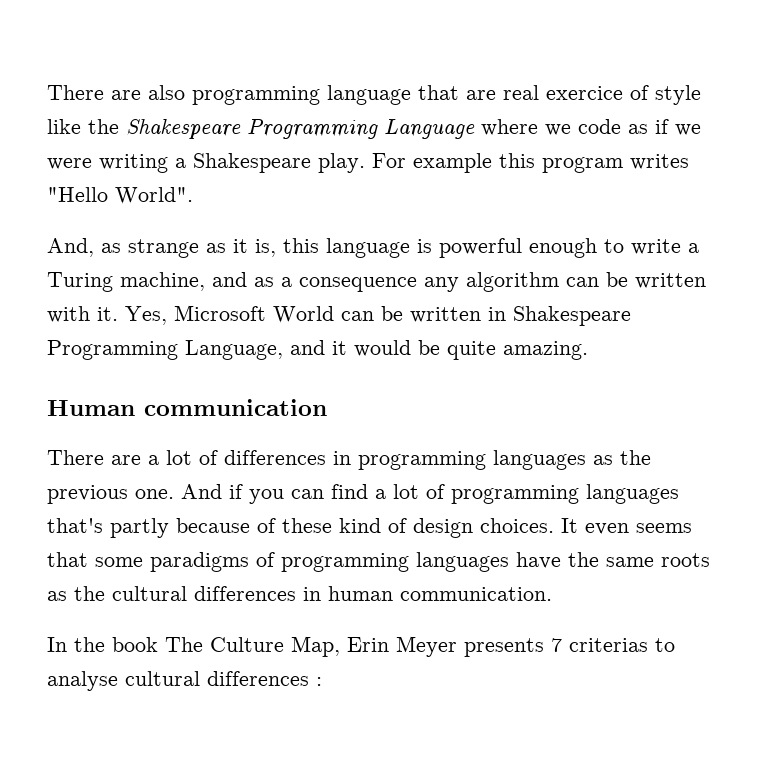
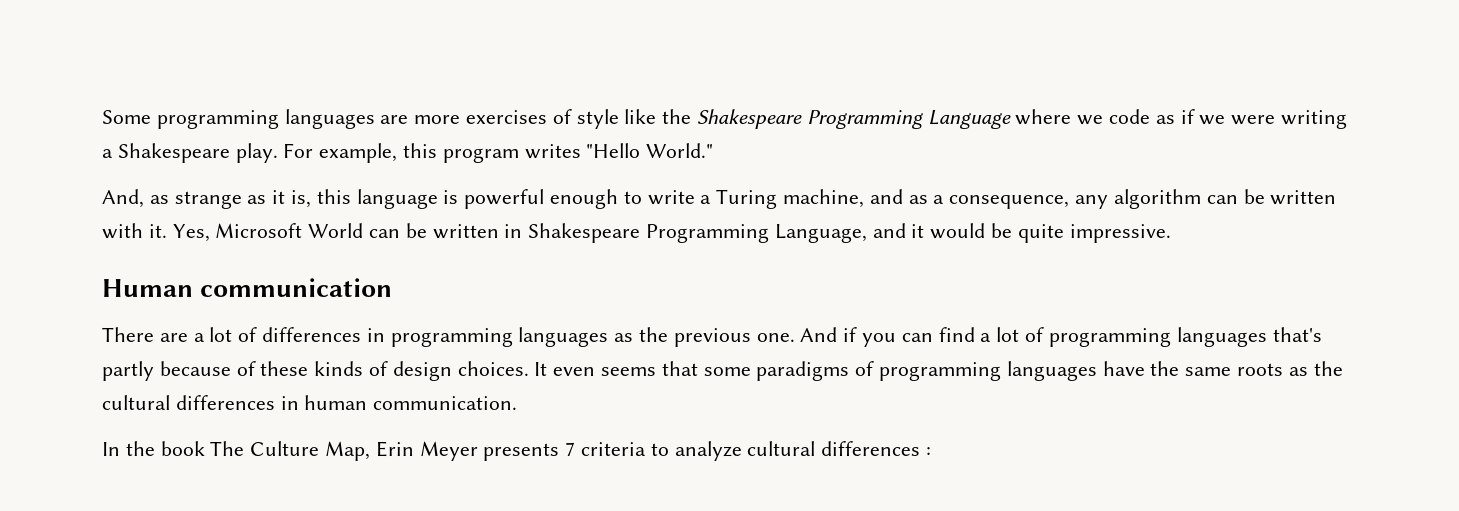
- There are also programming language that are real exercice of style like the Shakespeare Programming Language where we code as if we were writing a Shakespeare play.
+ Some programming languages are more exercises of style like the Shakespeare Programming Language where we code as if we were writing a Shakespeare play.
- For example this program writes "Hello World".
+ For example, this program writes "Hello World."
- And, as strange as it is, this language is powerful enough to write a Turing machine, and as a consequence any algorithm can be written with it.
+ And, as strange as it is, this language is powerful enough to write a Turing machine, and as a consequence, any algorithm can be written with it.
- Yes, Microsoft World can be written in Shakespeare Programming Language, and it would be quite amazing.
+ Yes, Microsoft World can be written in Shakespeare Programming Language, and it would be quite impressive.
- And if you can find a lot of programming languages that's partly because of these kind of design choices.
+ And if you can find a lot of programming languages that's partly because of these kinds of design choices.
- In the book The Culture Map, Erin Meyer presents 7 criterias to analyse cultural differences :
+ In the book The Culture Map, Erin Meyer presents 7 criteria to analyze cultural differences :

